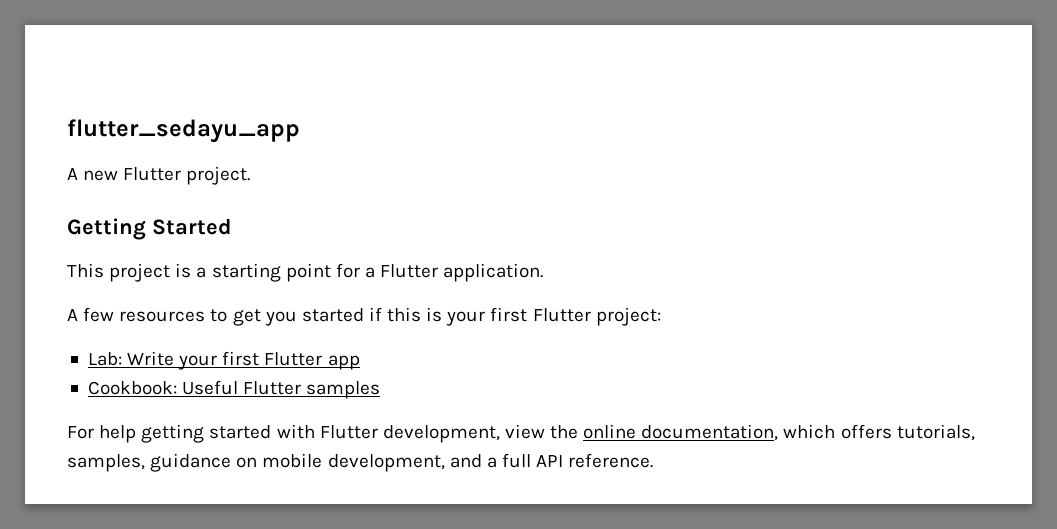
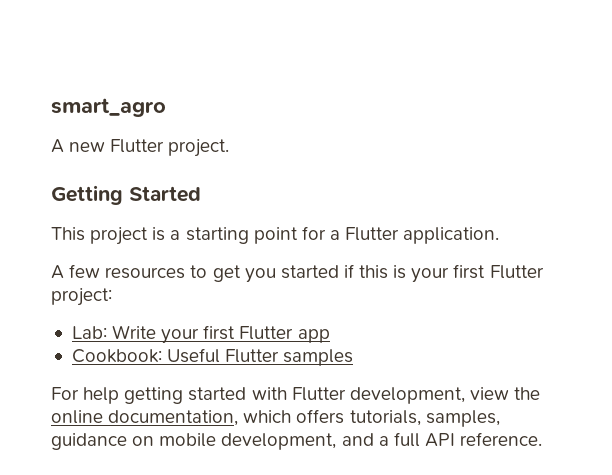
- flutter_sedayu_app
+ smart_agro

